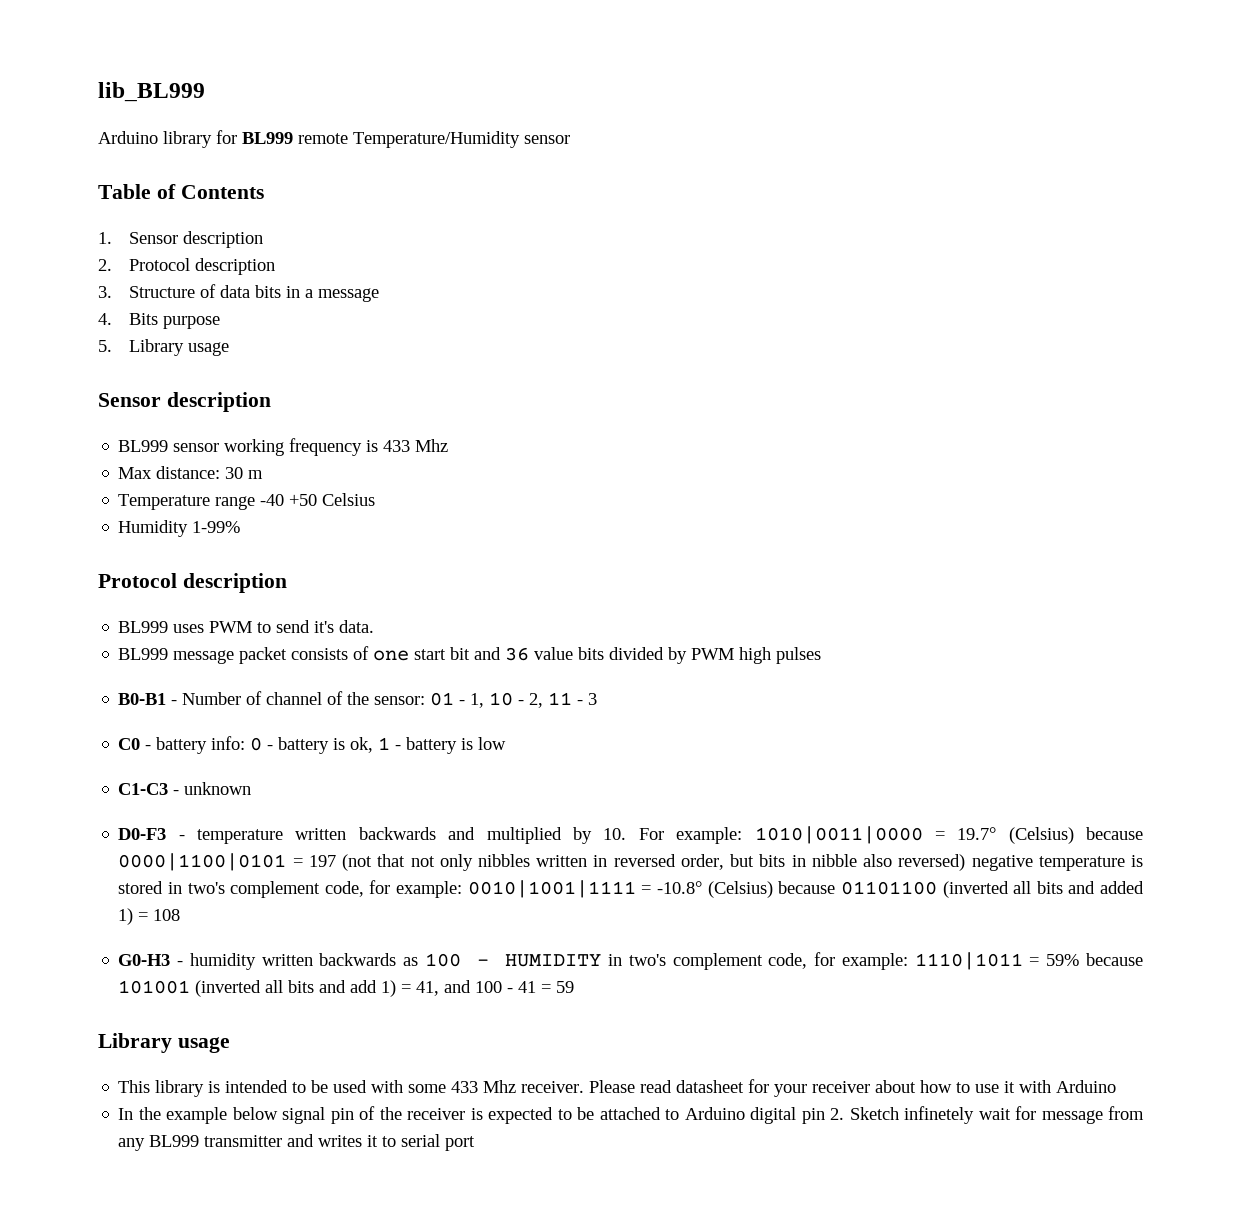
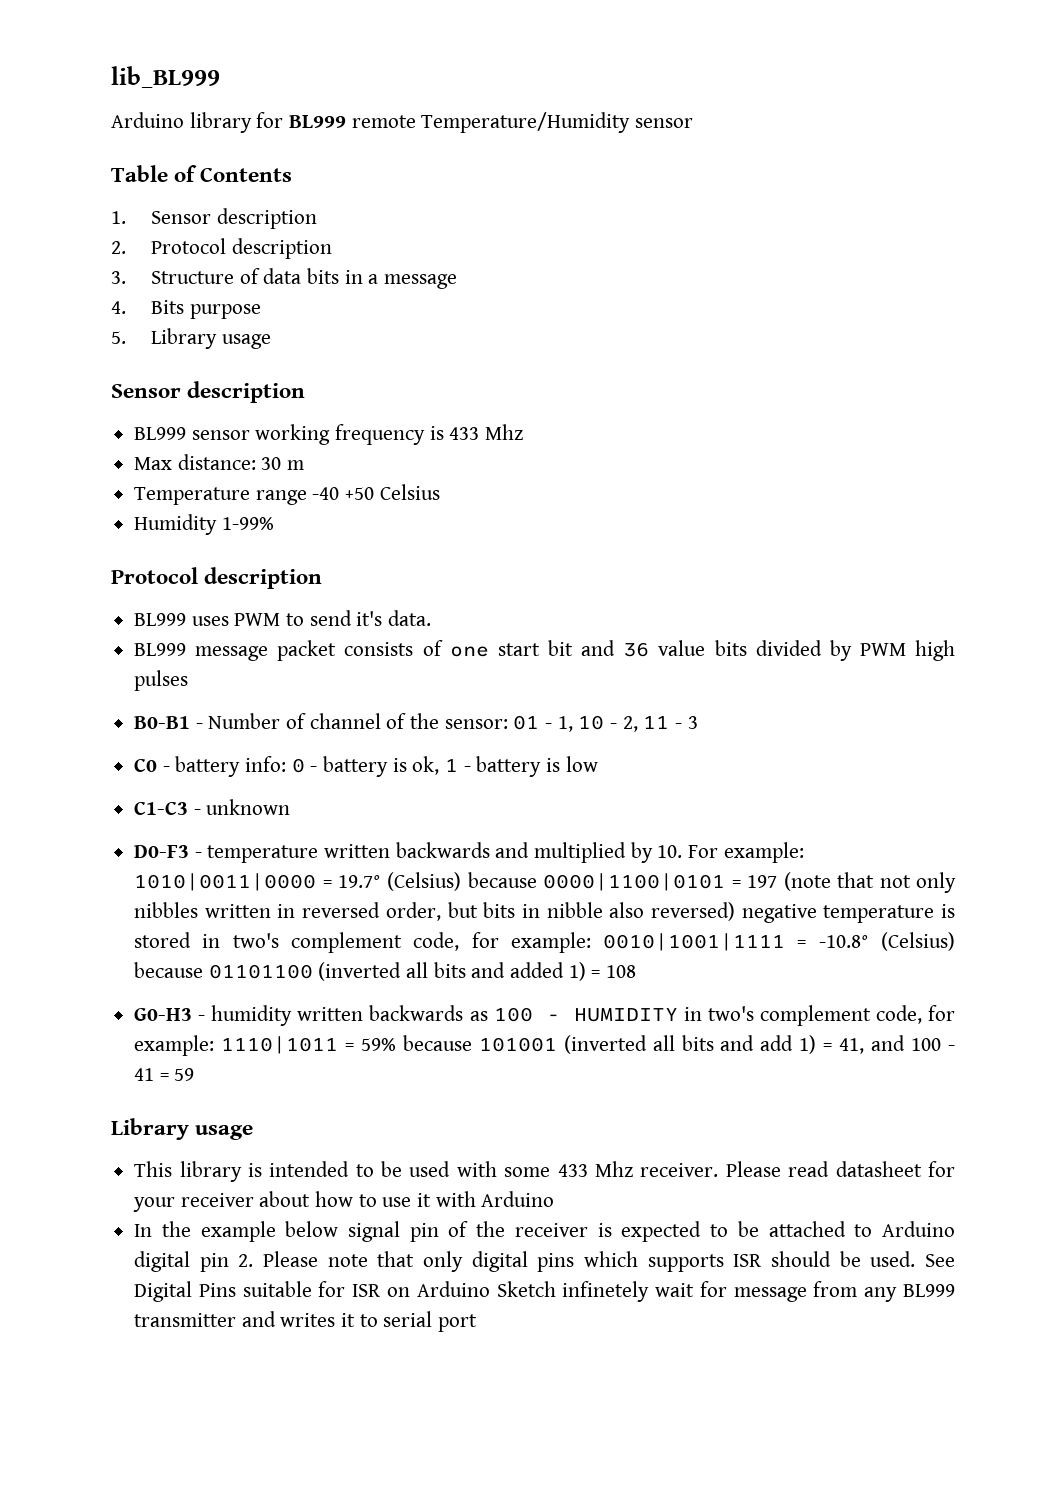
- D0-F3 - temperature written backwards and multiplied by 10. For example: 1010|0011|0000 = 19.7° (Celsius) because 0000|1100|0101 = 197 (not that not only nibbles written in reversed order, but bits in nibble also reversed) negative temperature is stored in two's complement code, for example: 0010|1001|1111 = -10.8° (Celsius) because 01101100 (inverted all bits and added 1) = 108
+ D0-F3 - temperature written backwards and multiplied by 10. For example: 1010|0011|0000 = 19.7° (Celsius) because 0000|1100|0101 = 197 (note that not only nibbles written in reversed order, but bits in nibble also reversed) negative temperature is stored in two's complement code, for example: 0010|1001|1111 = -10.8° (Celsius) because 01101100 (inverted all bits and added 1) = 108
- In the example below signal pin of the receiver is expected to be attached to Arduino digital pin 2. Sketch infinetely wait for message from any BL999 transmitter and writes it to serial port
+ In the example below signal pin of the receiver is expected to be attached to Arduino digital pin 2. Please note that only digital pins which supports ISR should be used. See Digital Pins suitable for ISR on Arduino Sketch infinetely wait for message from any BL999 transmitter and writes it to serial port

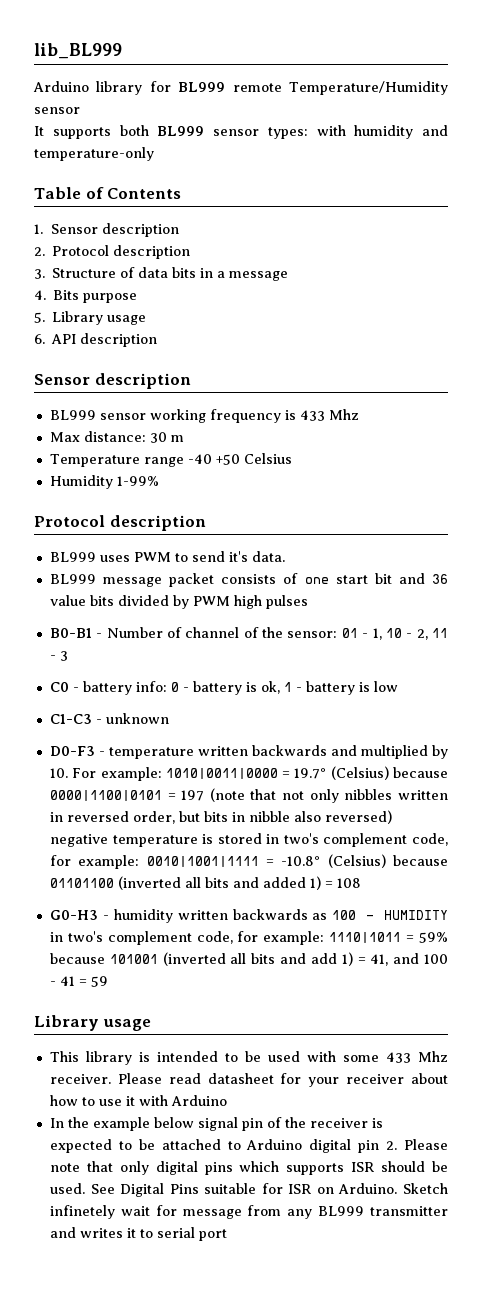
+ It supports both BL999 sensor types: with humidity and temperature-only
+ 6. API description
- See Digital Pins suitable for ISR on Arduino Sketch infinetely wait for message from any BL999 transmitter and writes it to serial port
+ See Digital Pins suitable for ISR on Arduino. Sketch infinetely wait for message from any BL999 transmitter and writes it to serial port

